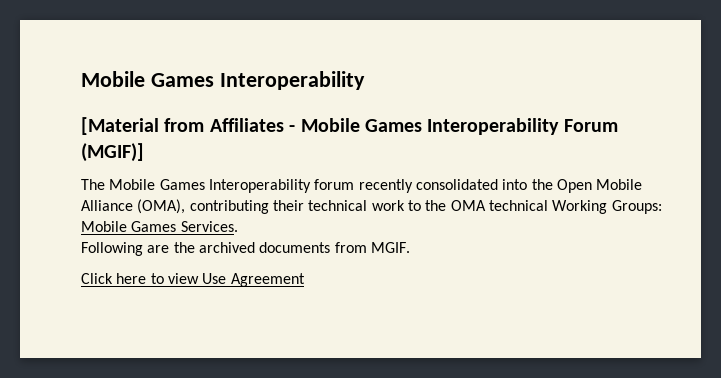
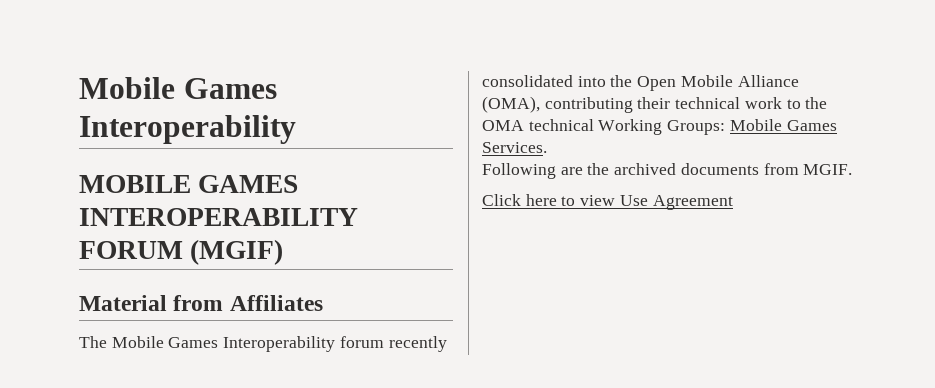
- [Material from Affiliates - Mobile Games Interoperability Forum (MGIF)]
+ MOBILE GAMES INTEROPERABILITY FORUM (MGIF)
+ Material from Affiliates

